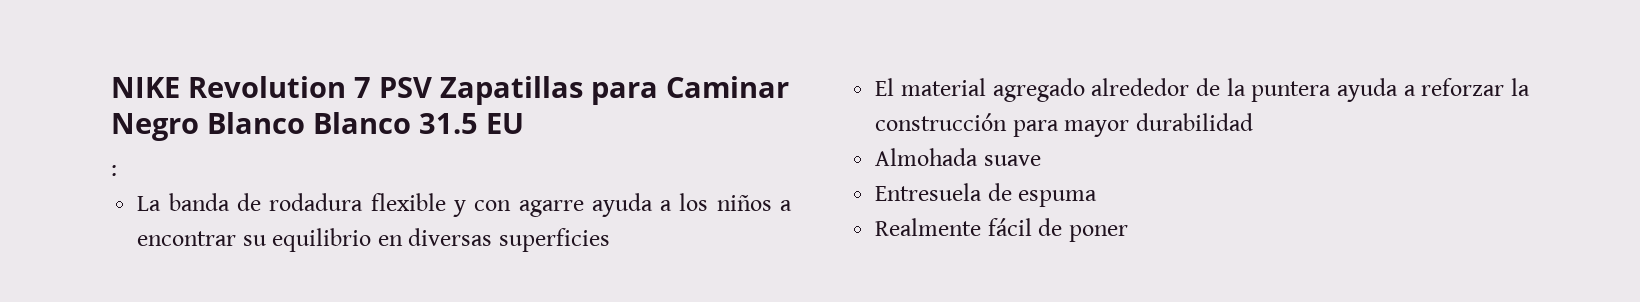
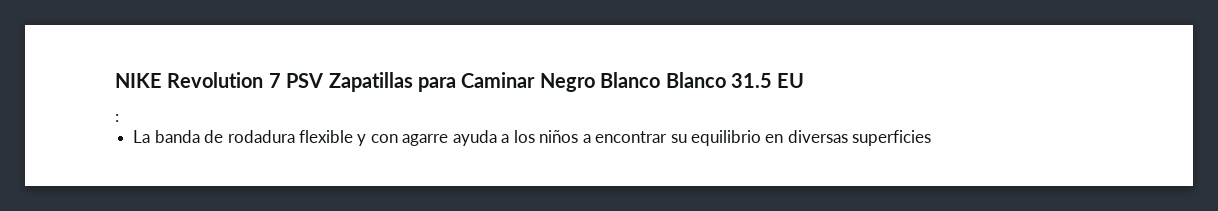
- El material agregado alrededor de la puntera ayuda a reforzar la construcción para mayor durabilidad
- Almohada suave
- Entresuela de espuma
- Realmente fácil de poner

